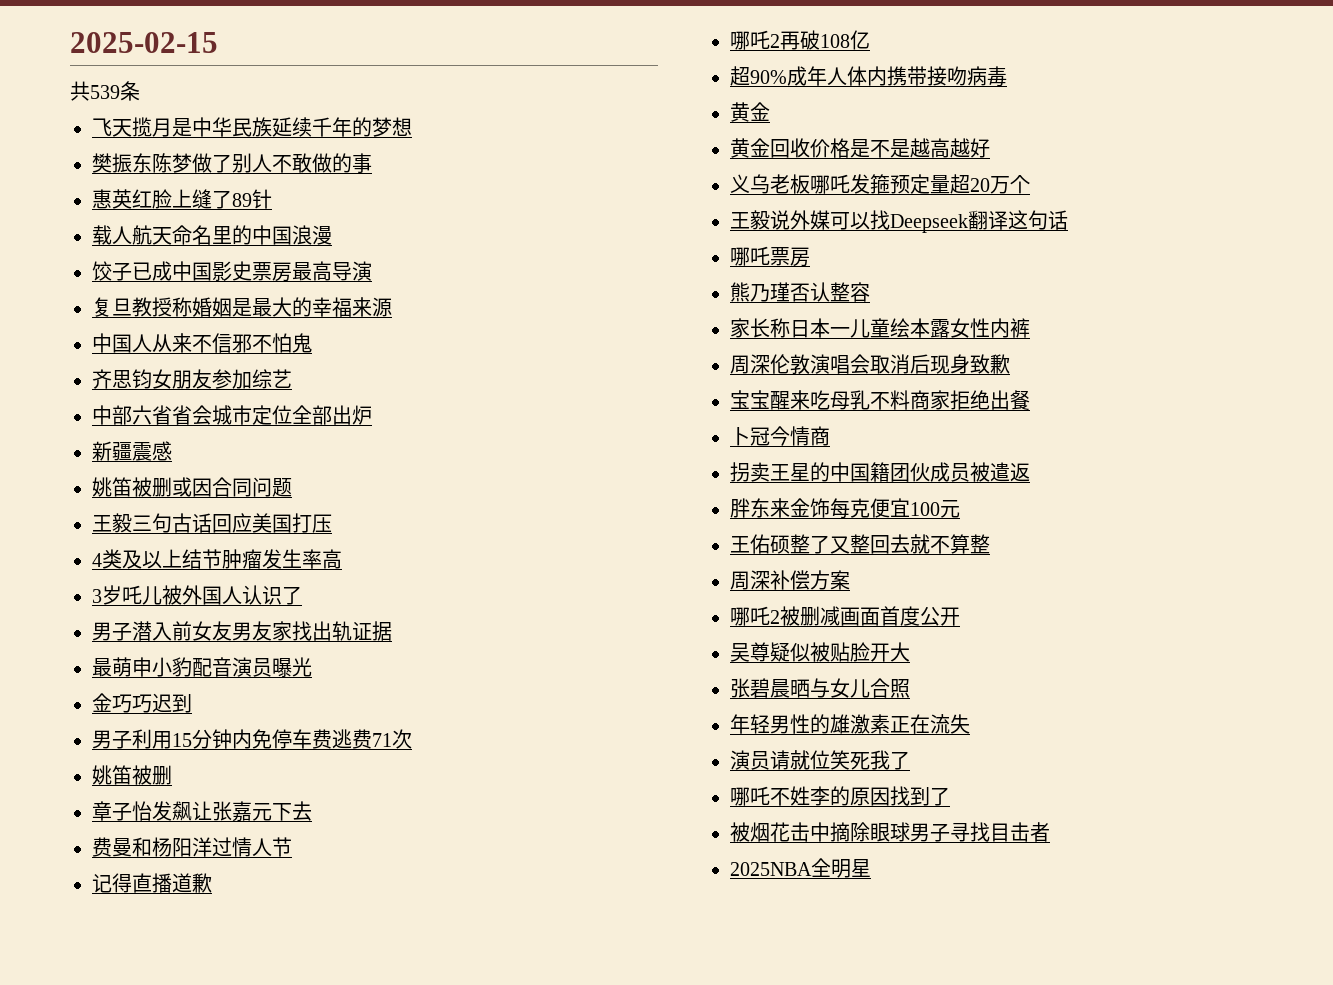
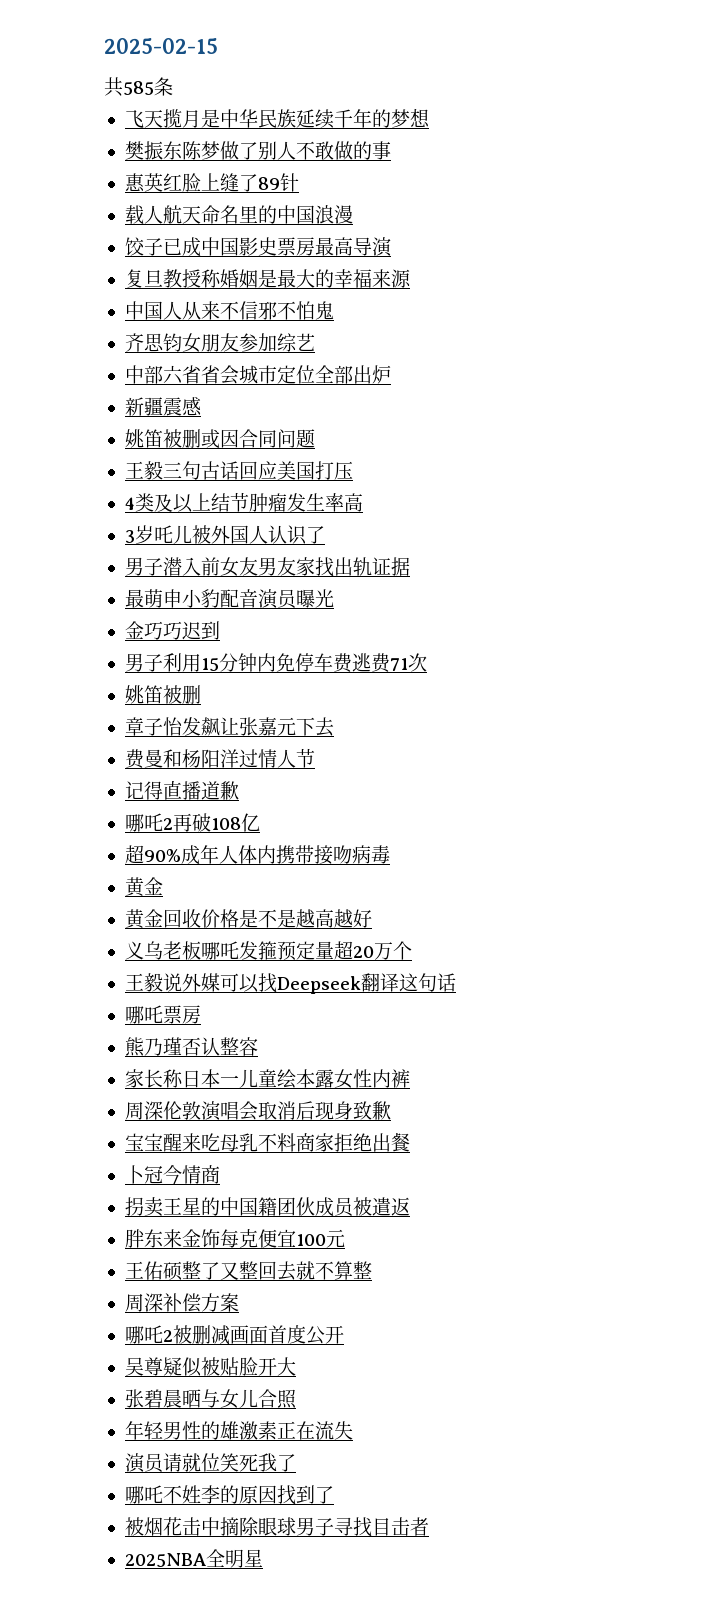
- 共539条
+ 共585条

